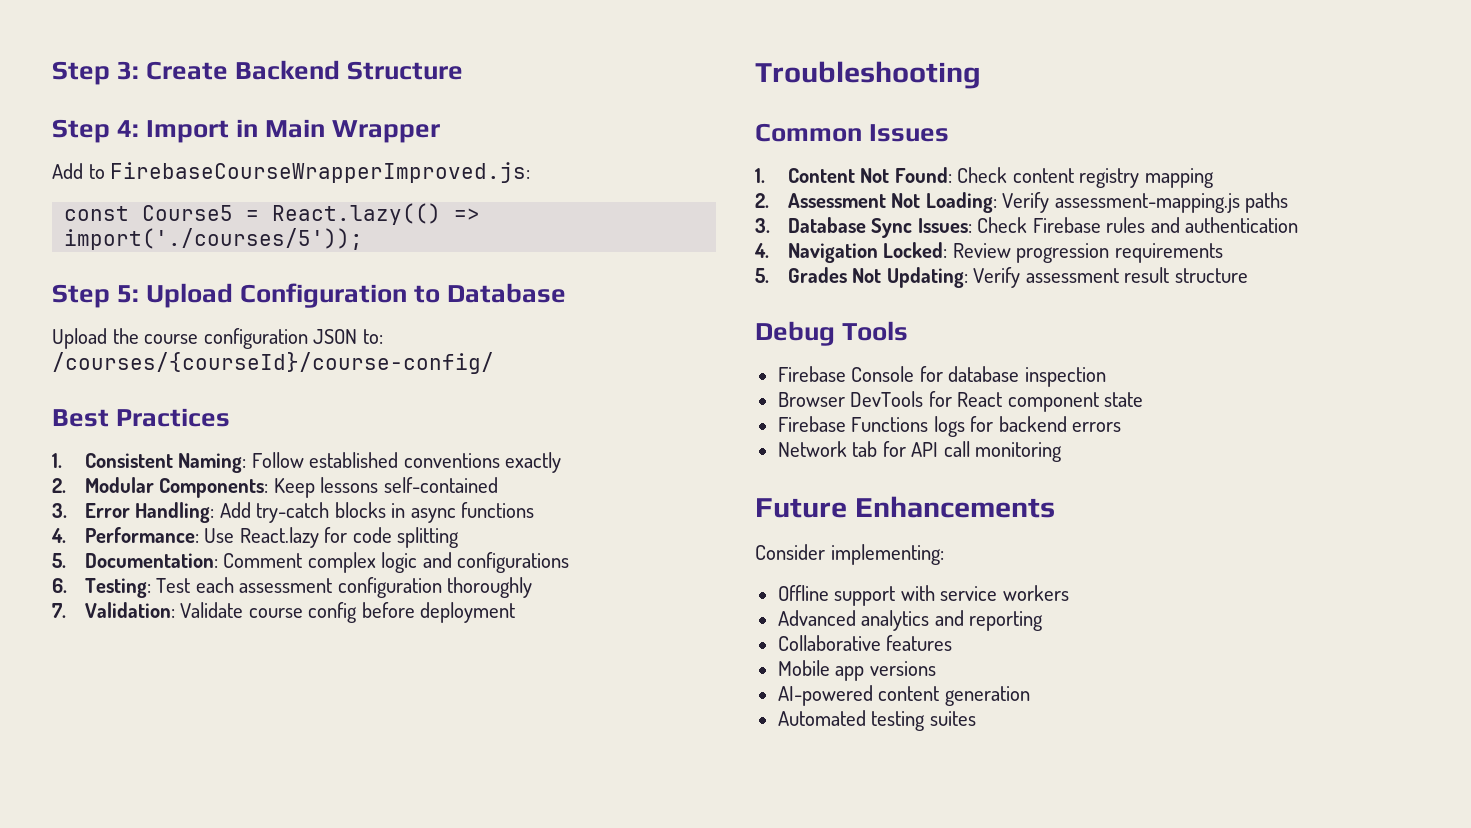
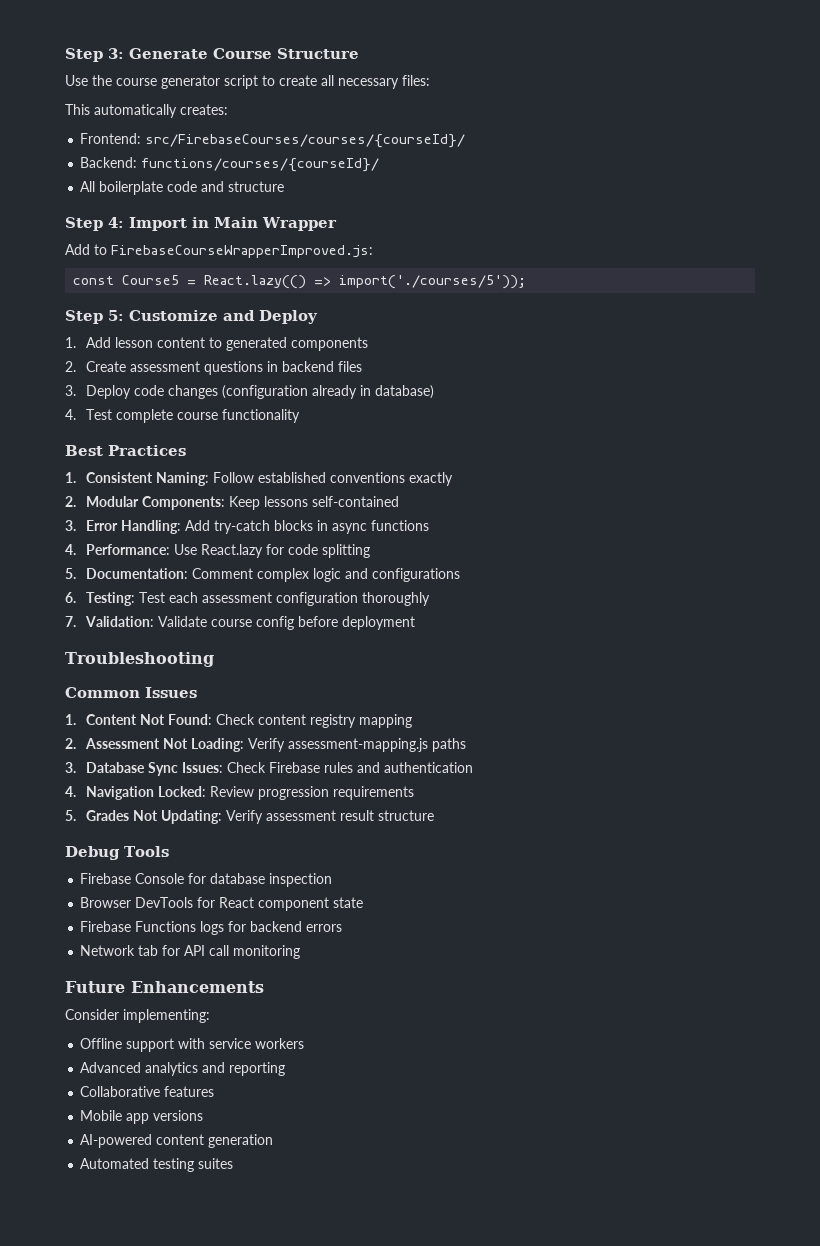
- Step 3: Create Backend Structure
+ Step 3: Generate Course Structure
+ Use the course generator script to create all necessary files:
+ This automatically creates:
+ Frontend: src/FirebaseCourses/courses/{courseId}/
+ Backend: functions/courses/{courseId}/
+ All boilerplate code and structure
- Step 5: Upload Configuration to Database
- Upload the course configuration JSON to: /courses/{courseId}/course-config/
+ Step 5: Customize and Deploy
+ 1. Add lesson content to generated components
+ 2. Create assessment questions in backend files
+ 3. Deploy code changes (configuration already in database)
+ 4. Test complete course functionality

